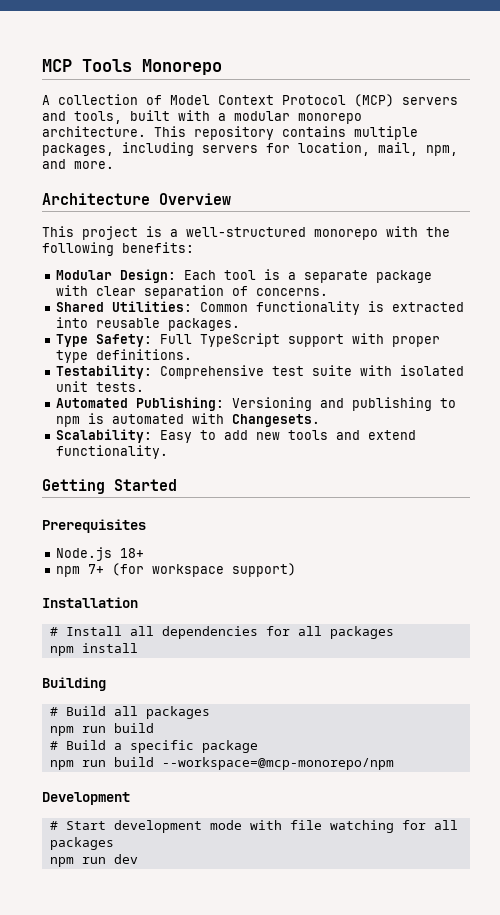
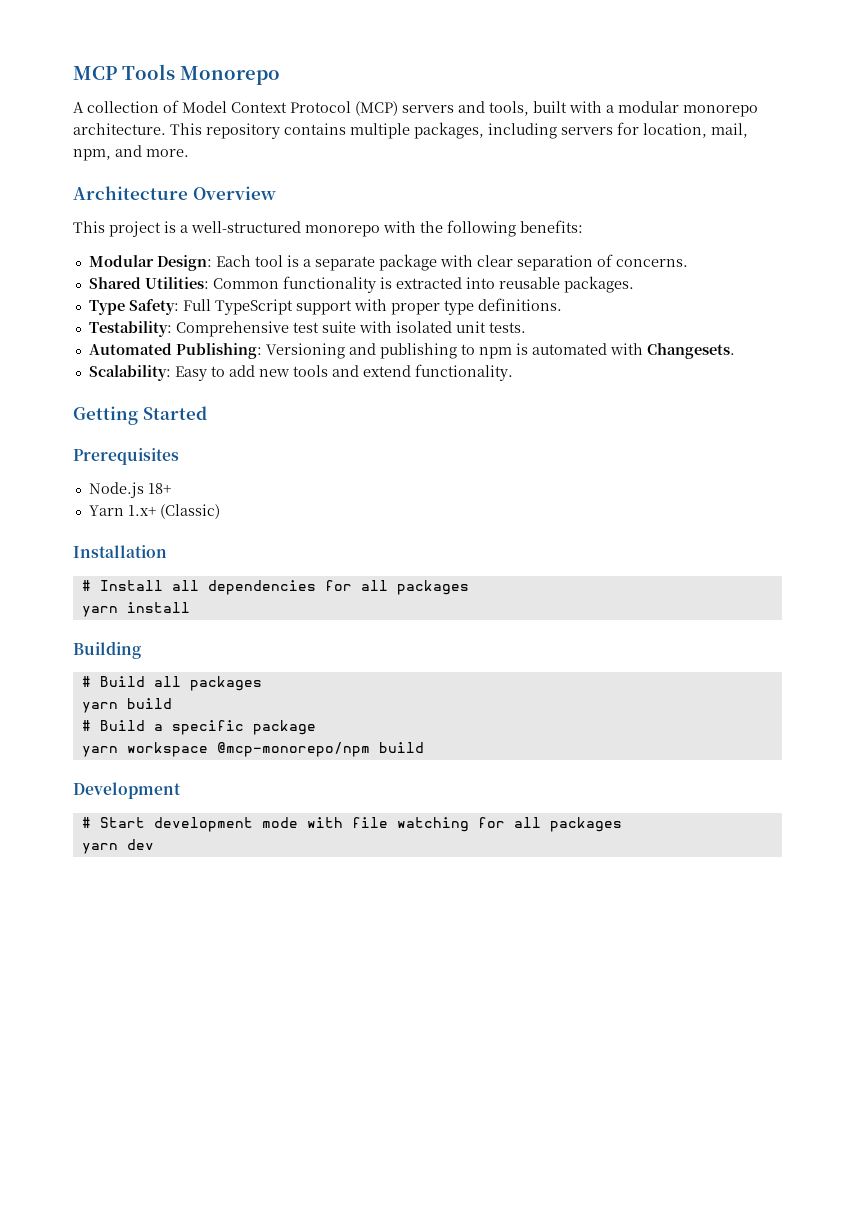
- npm 7+ (for workspace support)
+ Yarn 1.x+ (Classic)
- npm install
+ yarn install
  # Build all packages
- npm run build
+ yarn build
- npm run build --workspace=@mcp-monorepo/npm
+ yarn workspace @mcp-monorepo/npm build
- npm run dev
+ yarn dev

